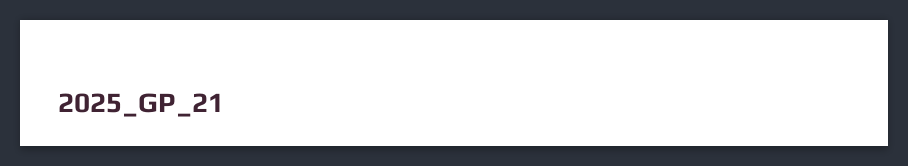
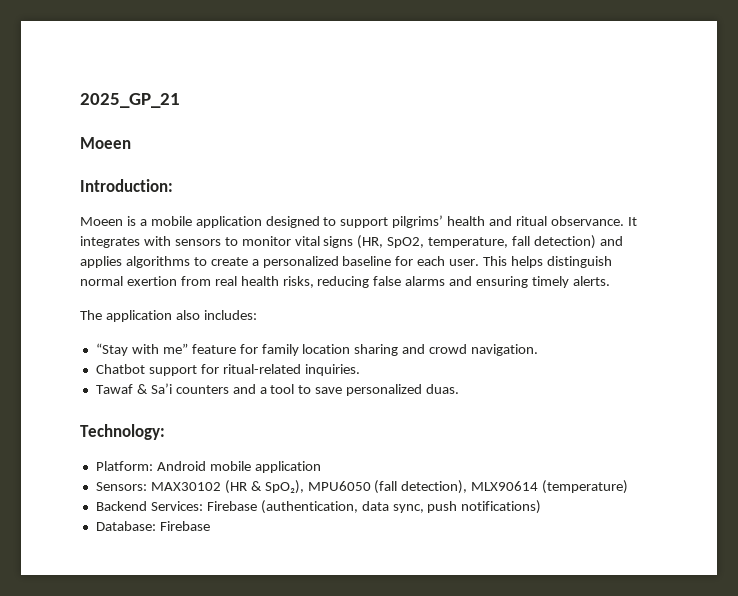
  2025_GP_21
+ Moeen
+ Introduction:
+ Moeen is a mobile application designed to support pilgrims’ health and ritual observance. It integrates with sensors to monitor vital signs (HR, SpO2, temperature, fall detection) and applies algorithms to create a personalized baseline for each user. This helps distinguish normal exertion from real health risks, reducing false alarms and ensuring timely alerts.
+ The application also includes:
+ “Stay with me” feature for family location sharing and crowd navigation.
+ Chatbot support for ritual-related inquiries.
+ Tawaf & Sa’i counters and a tool to save personalized duas.
+ Technology:
+ Platform: Android mobile application
+ Sensors: MAX30102 (HR & SpO₂), MPU6050 (fall detection), MLX90614 (temperature)
+ Backend Services: Firebase (authentication, data sync, push notifications)
+ Database: Firebase

